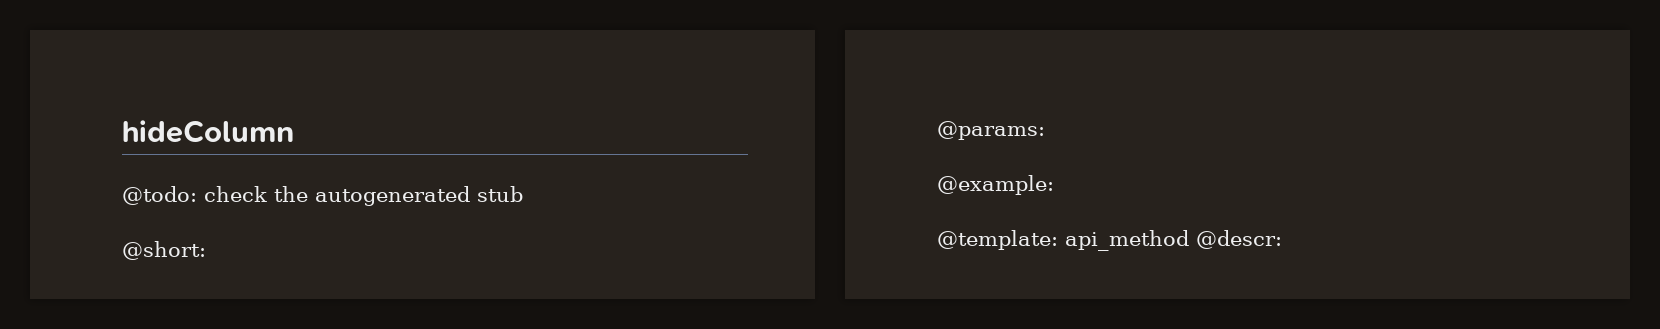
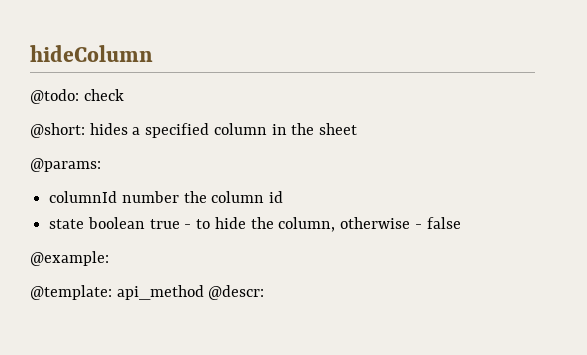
- @todo: check the autogenerated stub
- @short:
+ @todo: check
+ @short: hides a specified column in the sheet
  @params:
+ columnId number the column id
+ state boolean true - to hide the column, otherwise - false

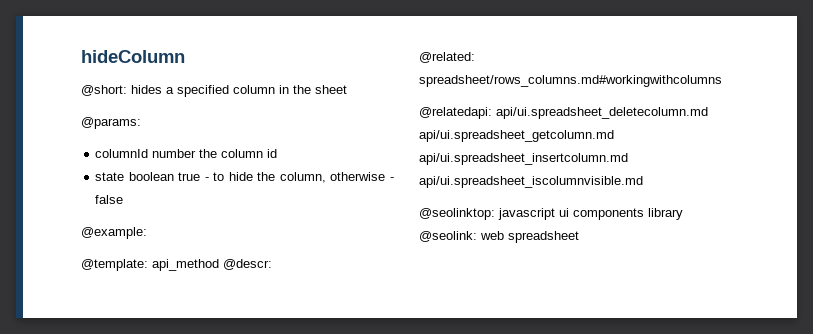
- @todo: check
+ @related: spreadsheet/rows_columns.md#workingwithcolumns
+ @relatedapi: api/ui.spreadsheet_deletecolumn.md api/ui.spreadsheet_getcolumn.md api/ui.spreadsheet_insertcolumn.md api/ui.spreadsheet_iscolumnvisible.md
+ @seolinktop: javascript ui components library @seolink: web spreadsheet

